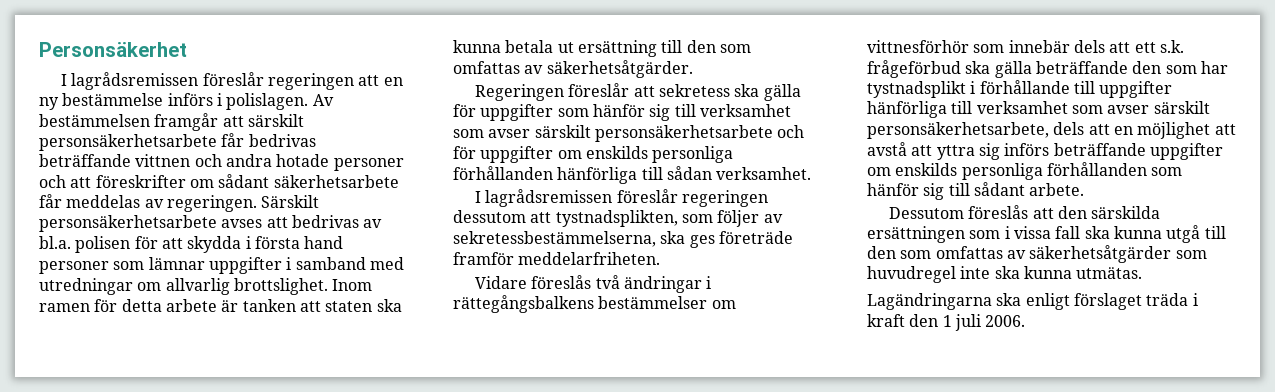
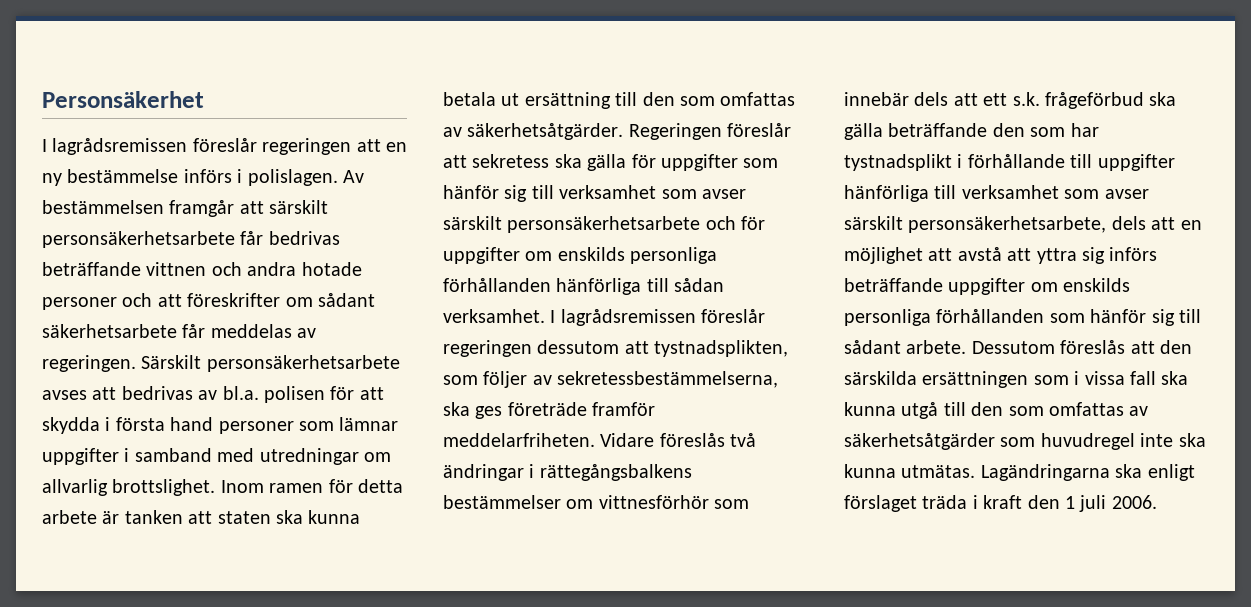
- Inom ramen för detta arbete är tanken att staten ska kunna betala ut ersättning till den som omfattas av säkerhetsåtgärder.
- Regeringen föreslår att sekretess ska gälla för uppgifter som hänför sig till verksamhet som avser särskilt personsäkerhetsarbete och för uppgifter om enskilds personliga förhållanden hänförliga till sådan verksamhet.
- I lagrådsremissen föreslår regeringen dessutom att tystnadsplikten, som följer av sekretessbestämmelserna, ska ges företräde framför meddelarfriheten.
- Vidare föreslås två ändringar i rättegångsbalkens bestämmelser om vittnesförhör som innebär dels att ett s.k. frågeförbud ska gälla beträffande den som har tystnadsplikt i förhållande till uppgifter hänförliga till verksamhet som avser särskilt personsäkerhetsarbete, dels att en möjlighet att avstå att yttra sig införs beträffande uppgifter om enskilds personliga förhållanden som hänför sig till sådant arbete.
- Dessutom föreslås att den särskilda ersättningen som i vissa fall ska kunna utgå till den som omfattas av säkerhetsåtgärder som huvudregel inte ska kunna utmätas.
- Lagändringarna ska enligt förslaget träda i kraft den 1 juli 2006.
+ Inom ramen för detta arbete är tanken att staten ska kunna betala ut ersättning till den som omfattas av säkerhetsåtgärder. Regeringen föreslår att sekretess ska gälla för uppgifter som hänför sig till verksamhet som avser särskilt personsäkerhetsarbete och för uppgifter om enskilds personliga förhållanden hänförliga till sådan verksamhet. I lagrådsremissen föreslår regeringen dessutom att tystnadsplikten, som följer av sekretessbestämmelserna, ska ges företräde framför meddelarfriheten. Vidare föreslås två ändringar i rättegångsbalkens bestämmelser om vittnesförhör som innebär dels att ett s.k. frågeförbud ska gälla beträffande den som har tystnadsplikt i förhållande till uppgifter hänförliga till verksamhet som avser särskilt personsäkerhetsarbete, dels att en möjlighet att avstå att yttra sig införs beträffande uppgifter om enskilds personliga förhållanden som hänför sig till sådant arbete. Dessutom föreslås att den särskilda ersättningen som i vissa fall ska kunna utgå till den som omfattas av säkerhetsåtgärder som huvudregel inte ska kunna utmätas. Lagändringarna ska enligt förslaget träda i kraft den 1 juli 2006.

